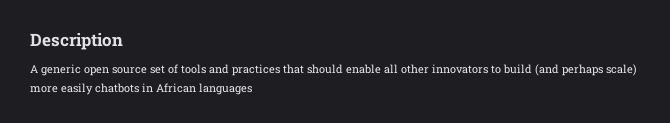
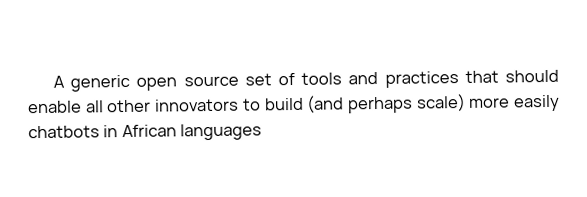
- Description

